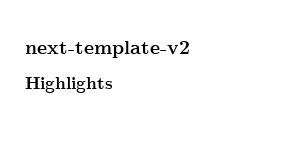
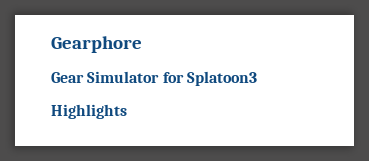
- next-template-v2
+ Gearphore
+ Gear Simulator for Splatoon3

